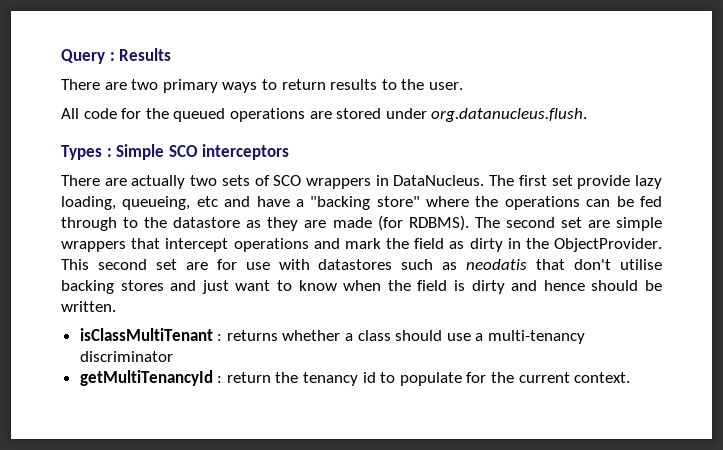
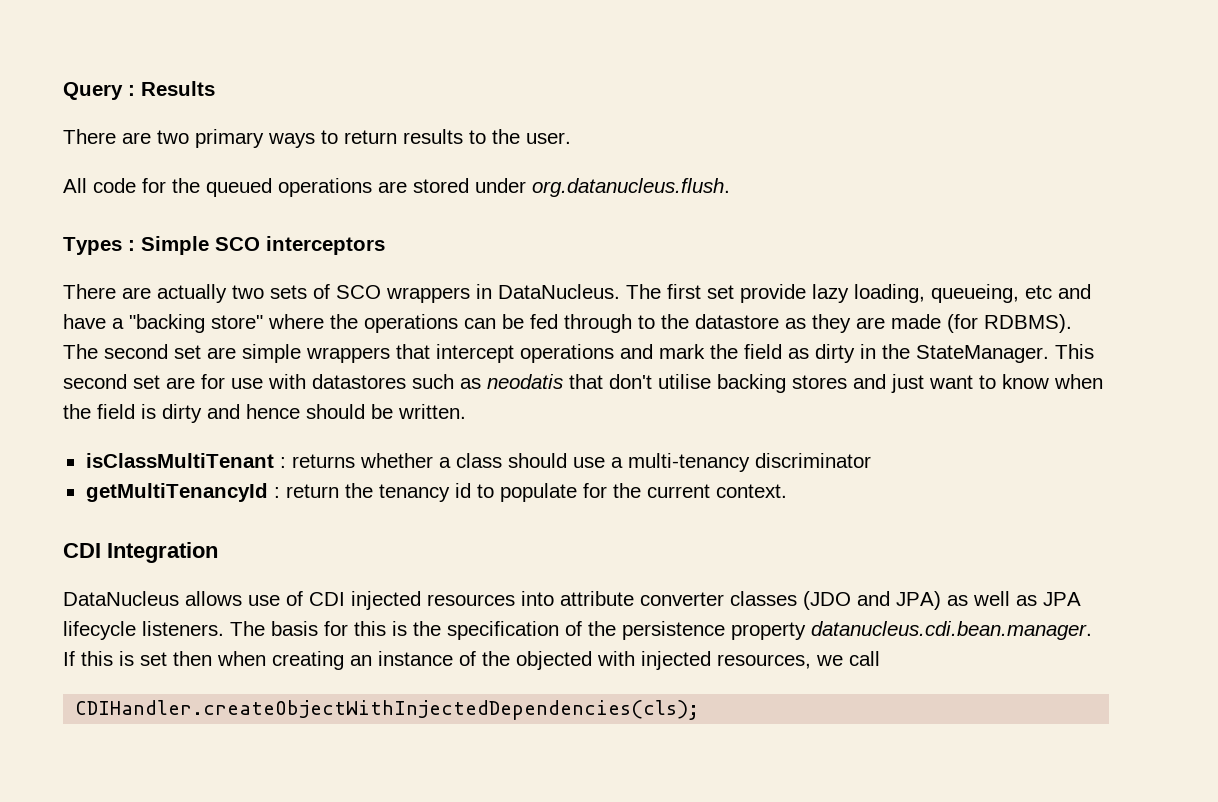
- The second set are simple wrappers that intercept operations and mark the field as dirty in the ObjectProvider.
+ The second set are simple wrappers that intercept operations and mark the field as dirty in the StateManager.
+ CDI Integration
+ DataNucleus allows use of CDI injected resources into attribute converter classes (JDO and JPA) as well as JPA lifecycle listeners. The basis for this is the specification of the persistence property datanucleus.cdi.bean.manager. If this is set then when creating an instance of the objected with injected resources, we call
+ CDIHandler.createObjectWithInjectedDependencies(cls);

